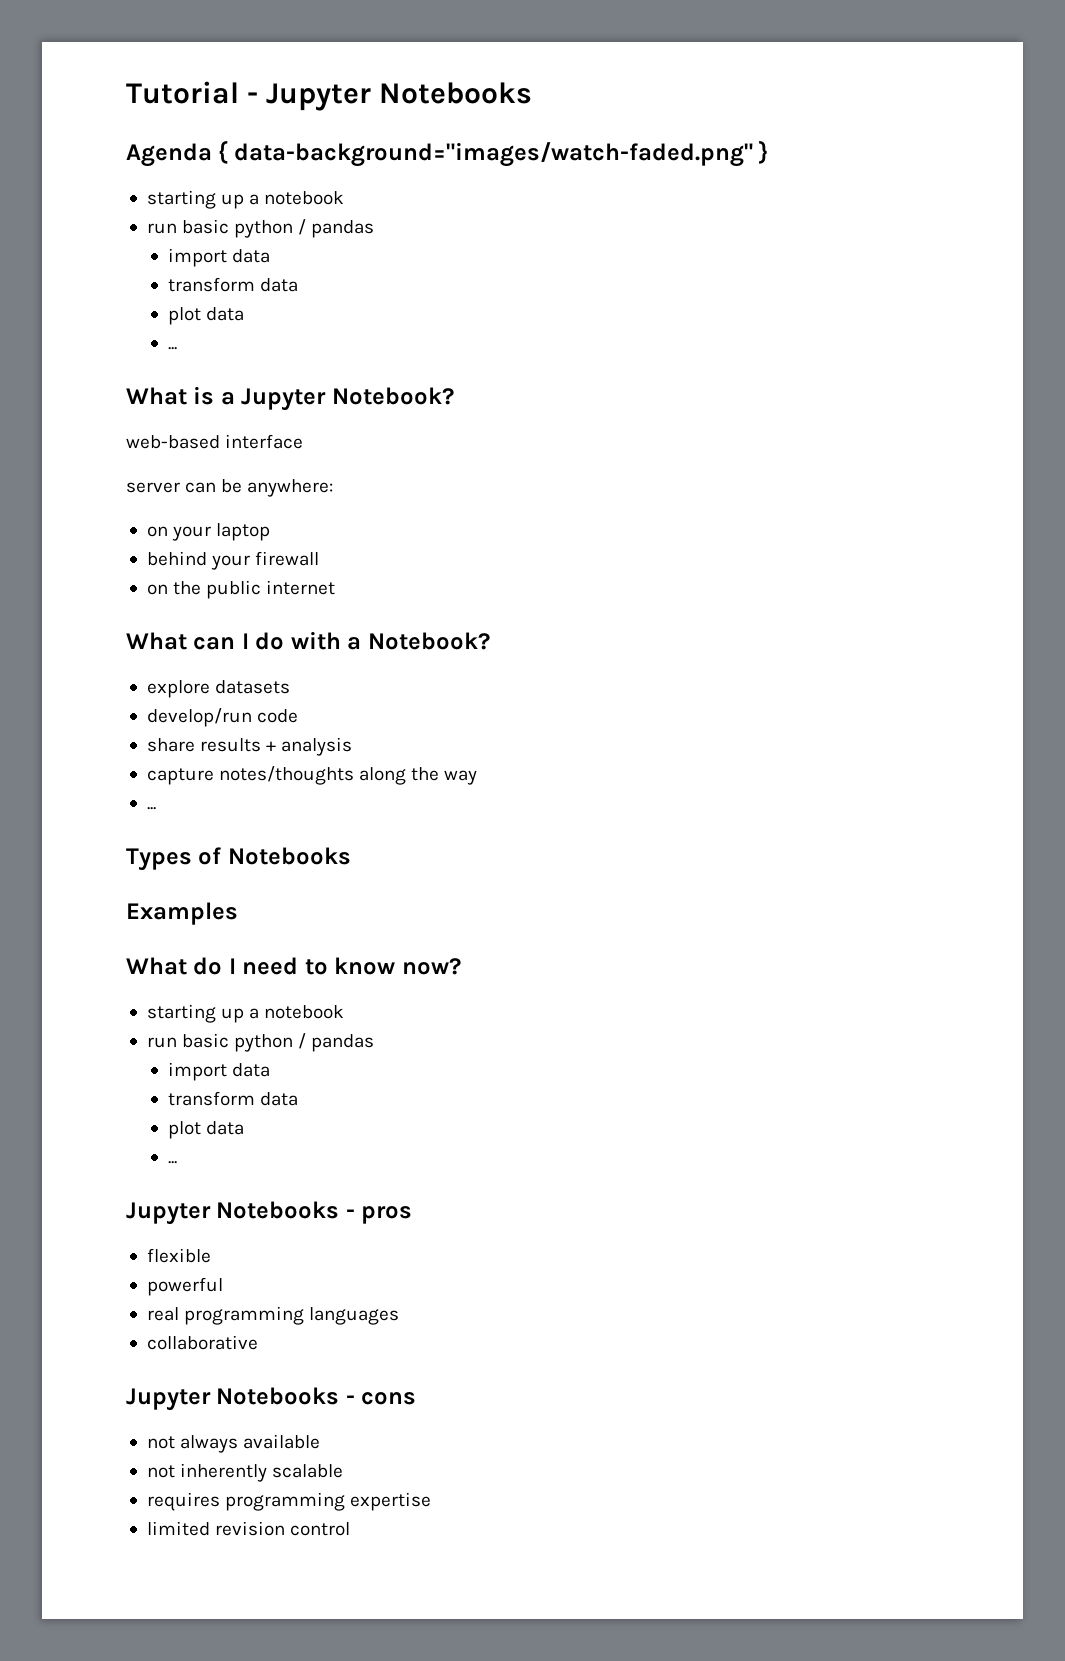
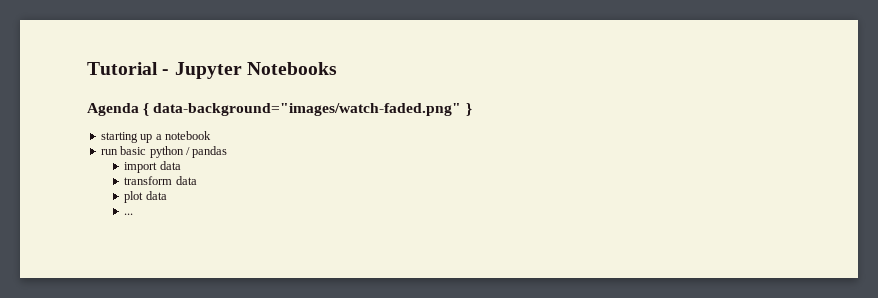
- What is a Jupyter Notebook?
- web-based interface
- server can be anywhere:
- on your laptop
- behind your firewall
- on the public internet
- What can I do with a Notebook?
- explore datasets
- develop/run code
- share results + analysis
- capture notes/thoughts along the way
- ...
- Types of Notebooks
- Examples
- What do I need to know now?
- starting up a notebook
- run basic python / pandas
- import data
- transform data
- plot data
- ...
- Jupyter Notebooks - pros
- flexible
- powerful
- real programming languages
- collaborative
- Jupyter Notebooks - cons
- not always available
- not inherently scalable
- requires programming expertise
- limited revision control

